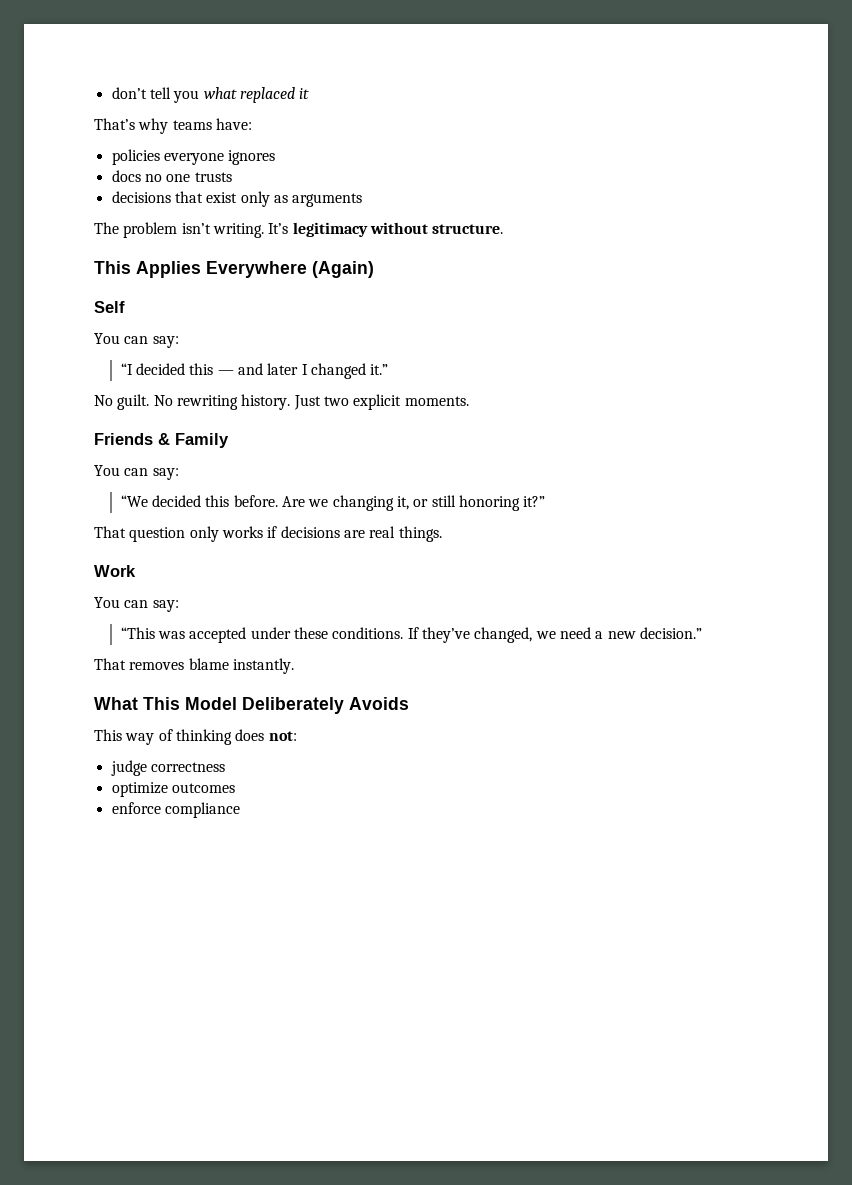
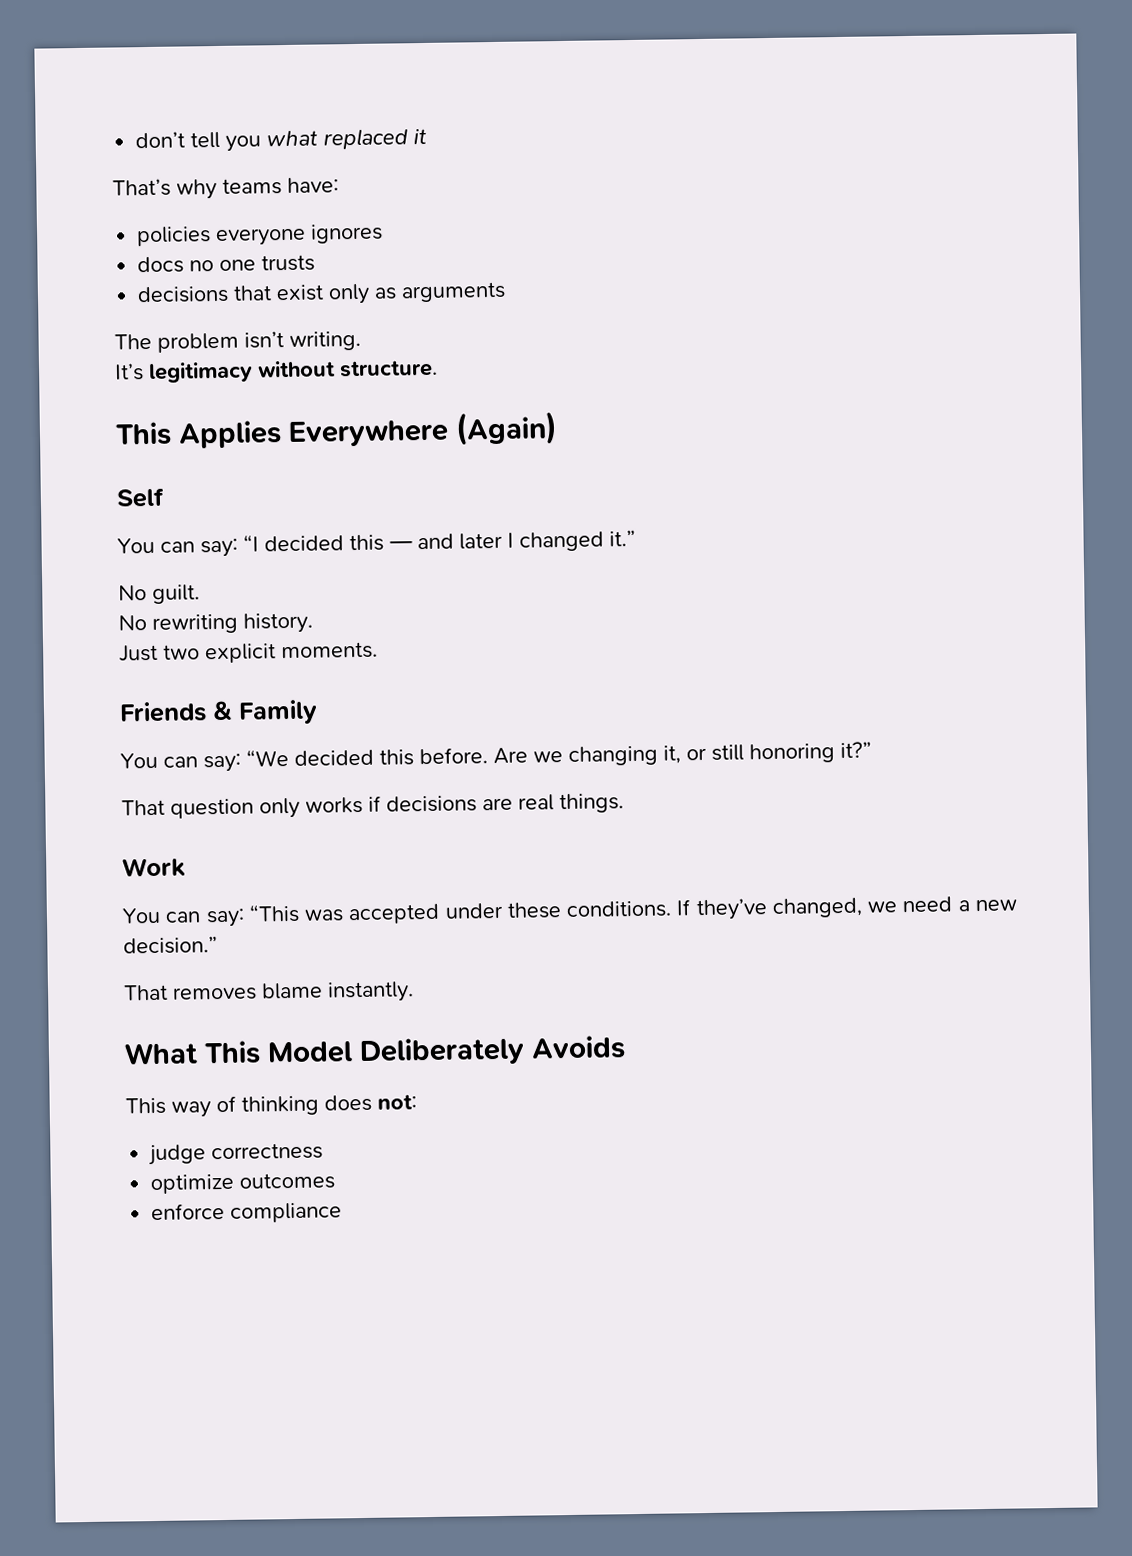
- The problem isn’t writing. It’s legitimacy without structure.
+ The problem isn’t writing.
+ It’s legitimacy without structure.
  Self
- You can say:
- “I decided this — and later I changed it.”
+ You can say: “I decided this — and later I changed it.”
- No guilt. No rewriting history. Just two explicit moments.
+ No guilt.
+ No rewriting history.
+ Just two explicit moments.
  Friends & Family
- You can say:
- “We decided this before.
+ You can say: “We decided this before.
  Work
- You can say:
- “This was accepted under these conditions.
+ You can say: “This was accepted under these conditions.

